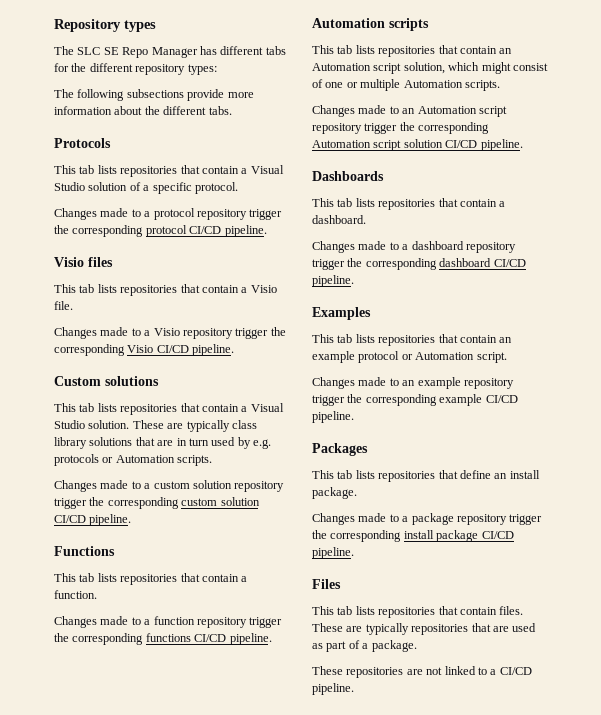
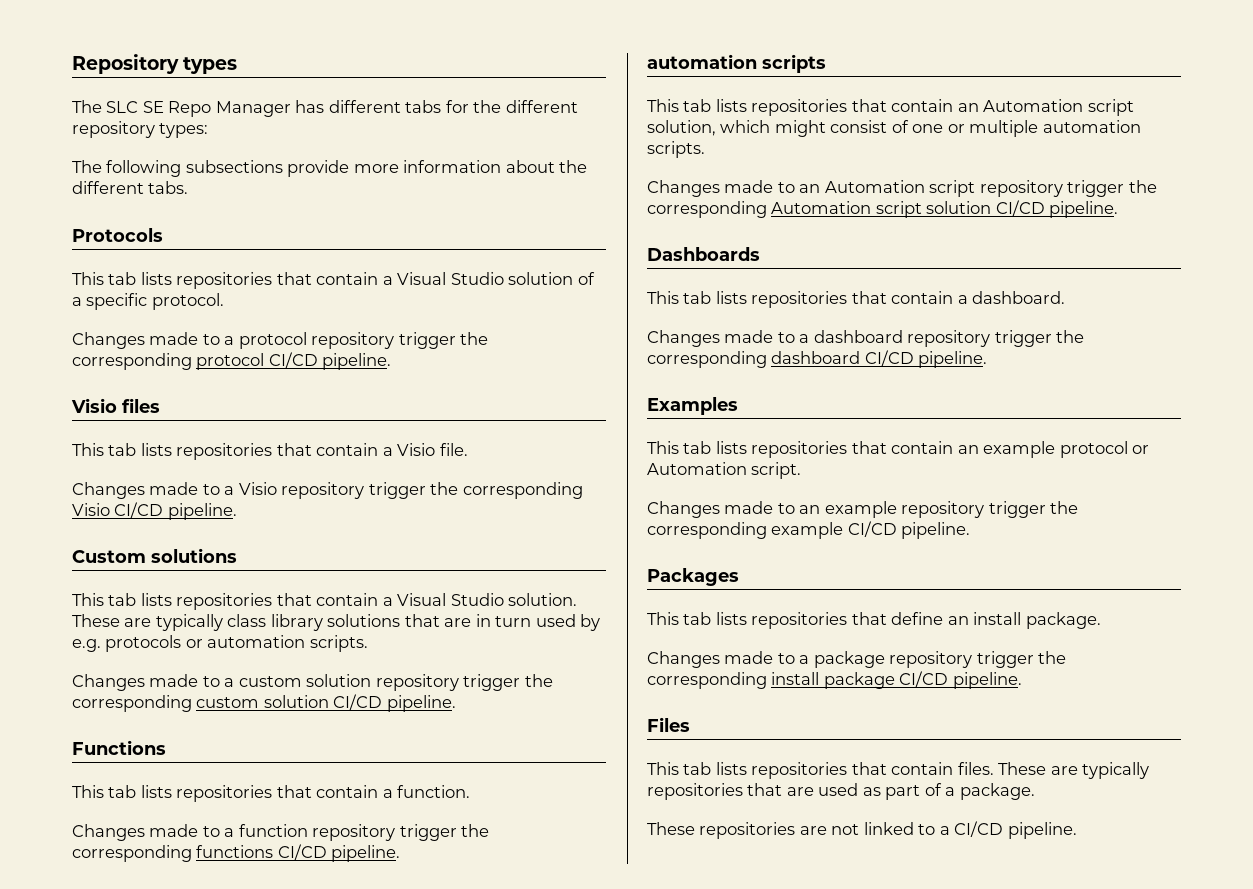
- These are typically class library solutions that are in turn used by e.g. protocols or Automation scripts.
+ These are typically class library solutions that are in turn used by e.g. protocols or automation scripts.
- Automation scripts
+ automation scripts
- This tab lists repositories that contain an Automation script solution, which might consist of one or multiple Automation scripts.
+ This tab lists repositories that contain an Automation script solution, which might consist of one or multiple automation scripts.

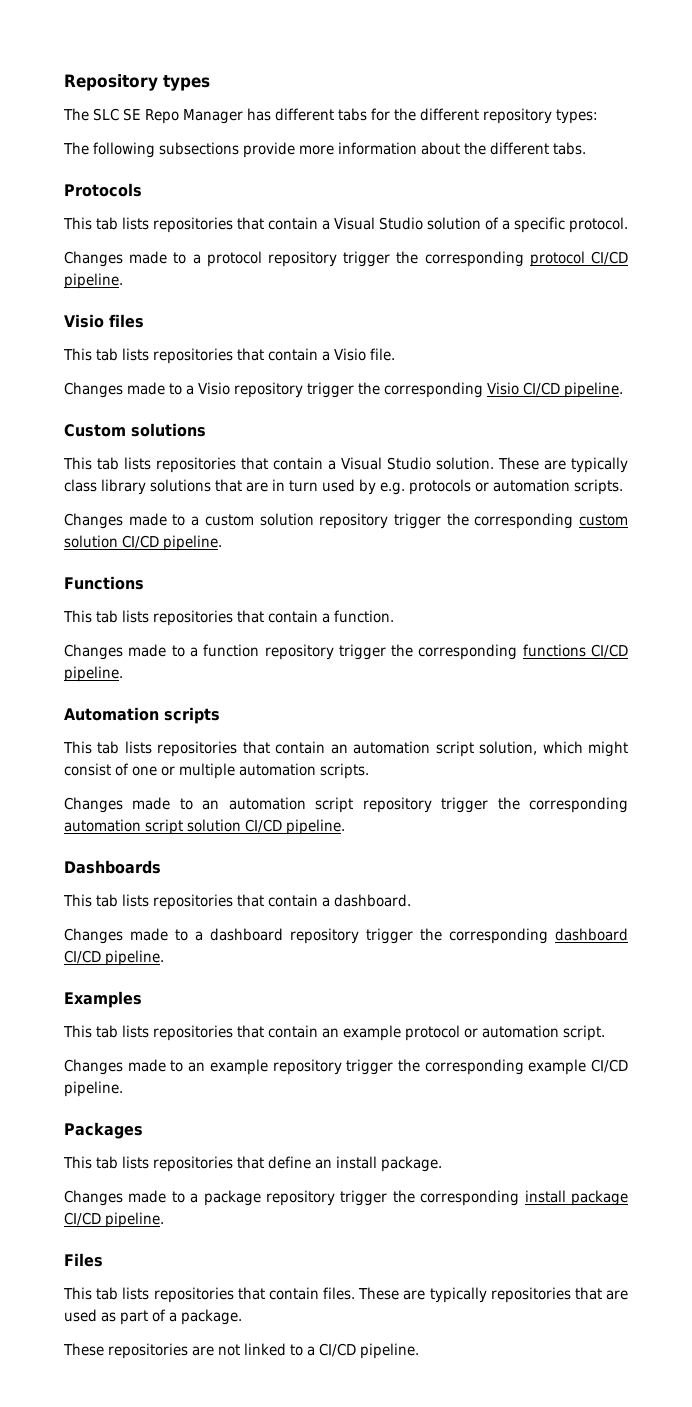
- automation scripts
+ Automation scripts
- This tab lists repositories that contain an Automation script solution, which might consist of one or multiple automation scripts.
+ This tab lists repositories that contain an automation script solution, which might consist of one or multiple automation scripts.
- Changes made to an Automation script repository trigger the corresponding Automation script solution CI/CD pipeline.
+ Changes made to an automation script repository trigger the corresponding automation script solution CI/CD pipeline.
- This tab lists repositories that contain an example protocol or Automation script.
+ This tab lists repositories that contain an example protocol or automation script.

